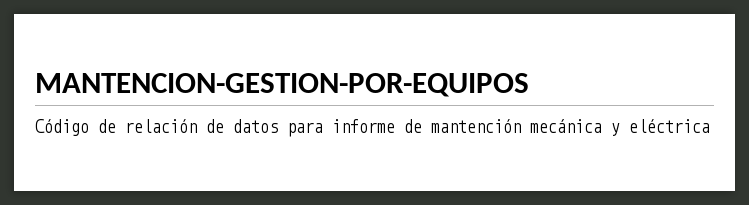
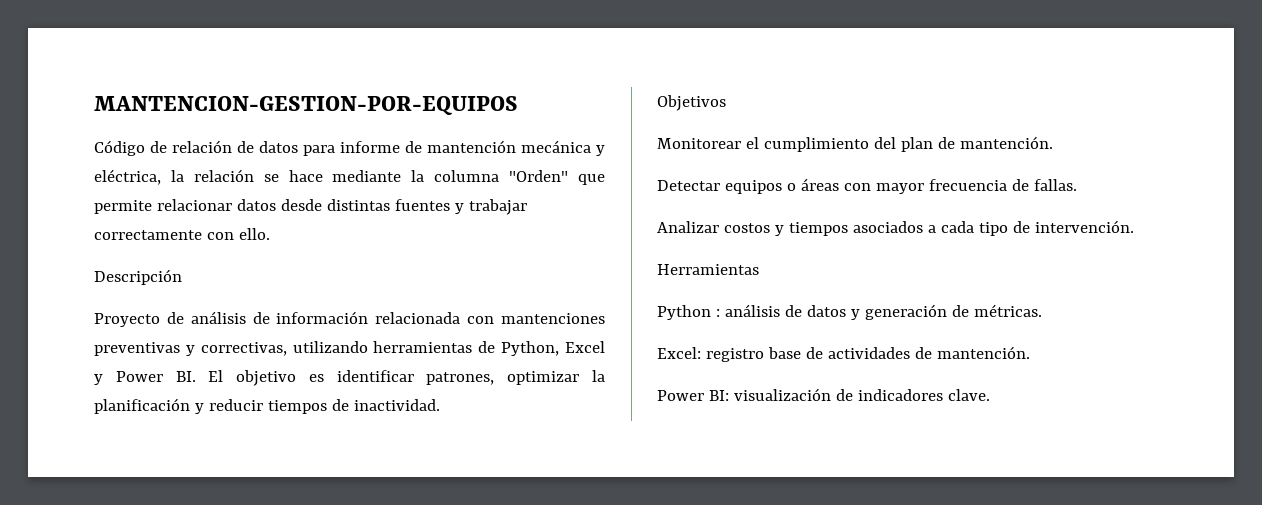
- Código de relación de datos para informe de mantención mecánica y eléctrica
+ Código de relación de datos para informe de mantención mecánica y eléctrica, la relación se hace mediante la columna "Orden" que permite relacionar datos desde distintas fuentes y trabajar correctamente con ello.
+ Descripción
+ Proyecto de análisis de información relacionada con mantenciones preventivas y correctivas, utilizando herramientas de Python, Excel y Power BI. El objetivo es identificar patrones, optimizar la planificación y reducir tiempos de inactividad.
+ Objetivos
+ Monitorear el cumplimiento del plan de mantención.
+ Detectar equipos o áreas con mayor frecuencia de fallas.
+ Analizar costos y tiempos asociados a cada tipo de intervención.
+ Herramientas
+ Python : análisis de datos y generación de métricas.
+ Excel: registro base de actividades de mantención.
+ Power BI: visualización de indicadores clave.

